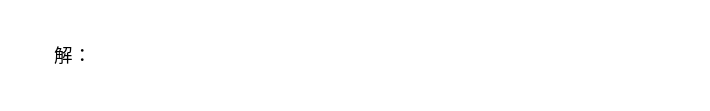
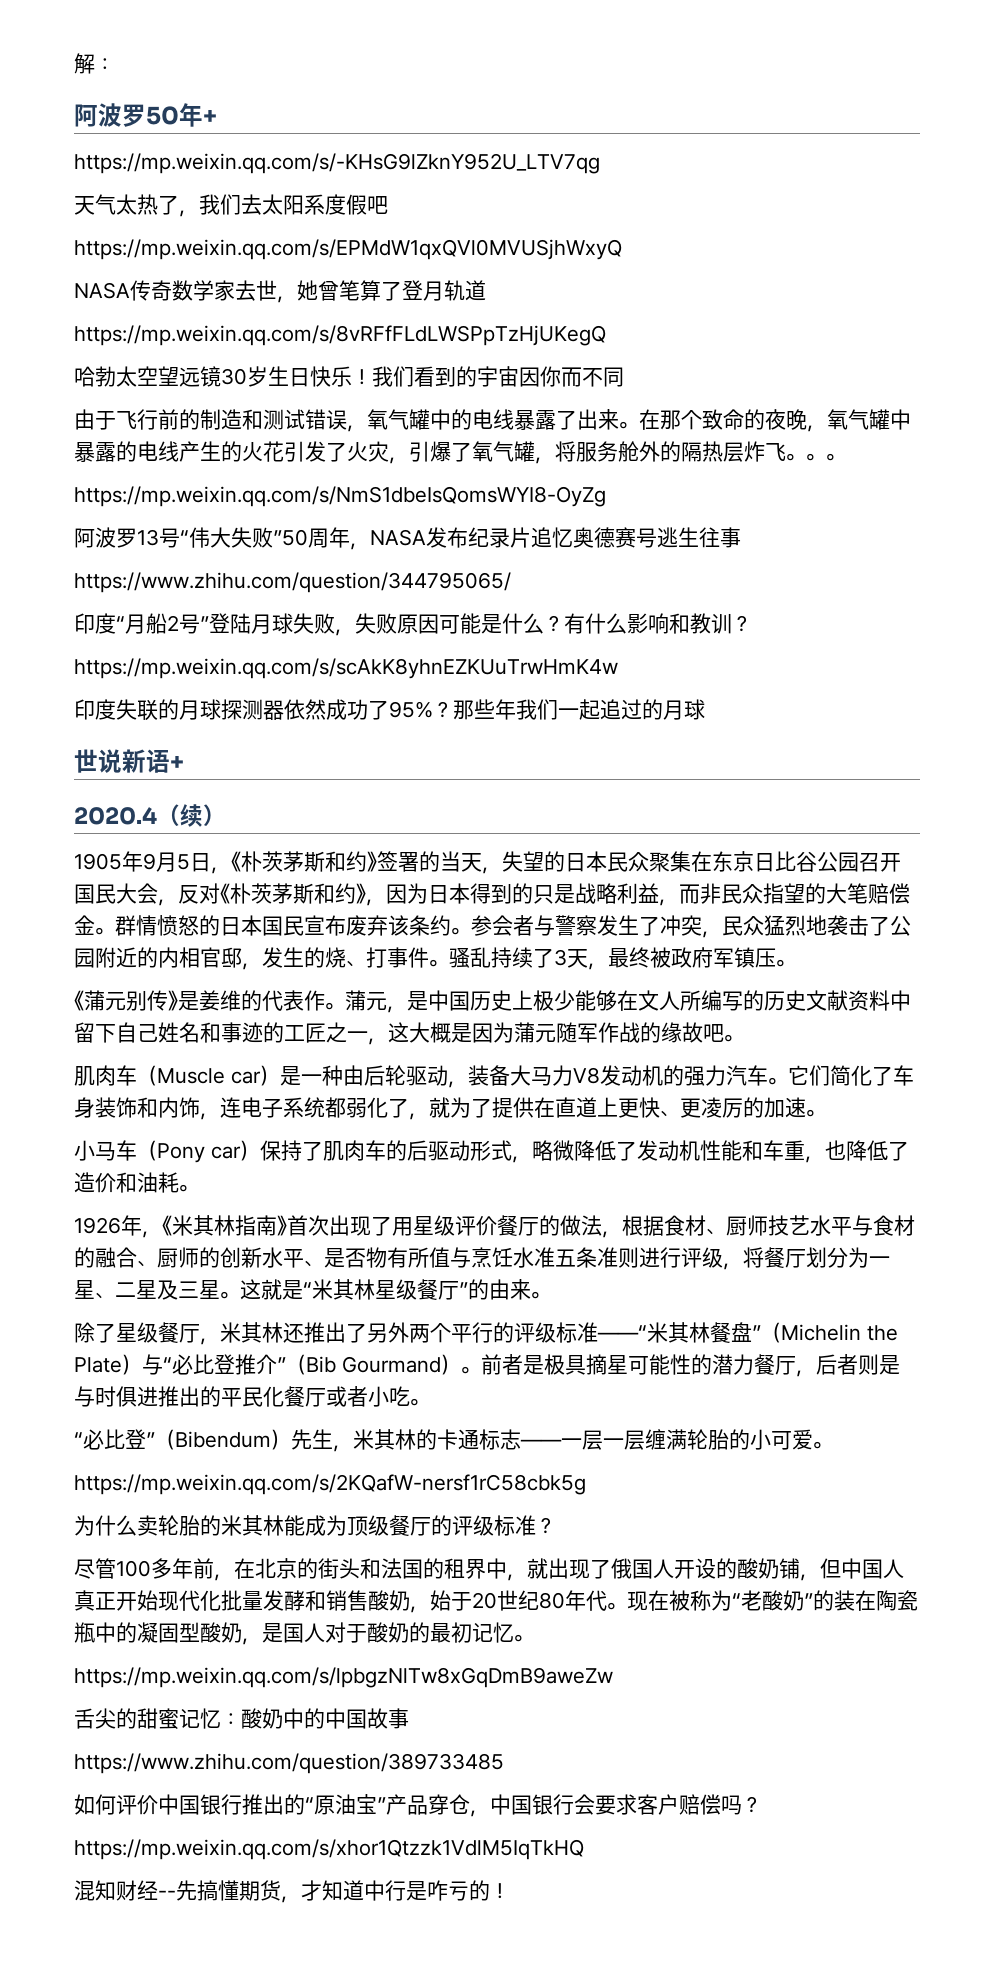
+ 阿波罗50年+
+ https://mp.weixin.qq.com/s/-KHsG9lZknY952U_LTV7qg
+ 天气太热了，我们去太阳系度假吧
+ https://mp.weixin.qq.com/s/EPMdW1qxQVl0MVUSjhWxyQ
+ NASA传奇数学家去世，她曾笔算了登月轨道
+ https://mp.weixin.qq.com/s/8vRFfFLdLWSPpTzHjUKegQ
+ 哈勃太空望远镜30岁生日快乐！我们看到的宇宙因你而不同
+ 由于飞行前的制造和测试错误，氧气罐中的电线暴露了出来。在那个致命的夜晚，氧气罐中暴露的电线产生的火花引发了火灾，引爆了氧气罐，将服务舱外的隔热层炸飞。。。
+ https://mp.weixin.qq.com/s/NmS1dbeIsQomsWYI8-OyZg
+ 阿波罗13号“伟大失败”50周年，NASA发布纪录片追忆奥德赛号逃生往事
+ https://www.zhihu.com/question/344795065/
+ 印度“月船2号”登陆月球失败，失败原因可能是什么？有什么影响和教训？
+ https://mp.weixin.qq.com/s/scAkK8yhnEZKUuTrwHmK4w
+ 印度失联的月球探测器依然成功了95%？那些年我们一起追过的月球
+ 世说新语+
+ 2020.4（续）
+ 1905年9月5日，《朴茨茅斯和约》签署的当天，失望的日本民众聚集在东京日比谷公园召开国民大会，反对《朴茨茅斯和约》，因为日本得到的只是战略利益，而非民众指望的大笔赔偿金。群情愤怒的日本国民宣布废弃该条约。参会者与警察发生了冲突，民众猛烈地袭击了公园附近的内相官邸，发生的烧、打事件。骚乱持续了3天，最终被政府军镇压。
+ 《蒲元别传》是姜维的代表作。蒲元，是中国历史上极少能够在文人所编写的历史文献资料中留下自己姓名和事迹的工匠之一，这大概是因为蒲元随军作战的缘故吧。
+ 肌肉车（Muscle car）是一种由后轮驱动，装备大马力V8发动机的强力汽车。它们简化了车身装饰和内饰，连电子系统都弱化了，就为了提供在直道上更快、更凌厉的加速。
+ 小马车（Pony car）保持了肌肉车的后驱动形式，略微降低了发动机性能和车重，也降低了造价和油耗。
+ 1926年，《米其林指南》首次出现了用星级评价餐厅的做法，根据食材、厨师技艺水平与食材的融合、厨师的创新水平、是否物有所值与烹饪水准五条准则进行评级，将餐厅划分为一星、二星及三星。这就是“米其林星级餐厅”的由来。
+ 除了星级餐厅，米其林还推出了另外两个平行的评级标准——“米其林餐盘”（Michelin the Plate）与“必比登推介”（Bib Gourmand）。前者是极具摘星可能性的潜力餐厅，后者则是与时俱进推出的平民化餐厅或者小吃。
+ “必比登”（Bibendum）先生，米其林的卡通标志——一层一层缠满轮胎的小可爱。
+ https://mp.weixin.qq.com/s/2KQafW-nersf1rC58cbk5g
+ 为什么卖轮胎的米其林能成为顶级餐厅的评级标准？
+ 尽管100多年前，在北京的街头和法国的租界中，就出现了俄国人开设的酸奶铺，但中国人真正开始现代化批量发酵和销售酸奶，始于20世纪80年代。现在被称为“老酸奶”的装在陶瓷瓶中的凝固型酸奶，是国人对于酸奶的最初记忆。
+ https://mp.weixin.qq.com/s/lpbgzNlTw8xGqDmB9aweZw
+ 舌尖的甜蜜记忆：酸奶中的中国故事
+ https://www.zhihu.com/question/389733485
+ 如何评价中国银行推出的“原油宝”产品穿仓，中国银行会要求客户赔偿吗？
+ https://mp.weixin.qq.com/s/xhor1Qtzzk1VdlM5IqTkHQ
+ 混知财经--先搞懂期货，才知道中行是咋亏的！

